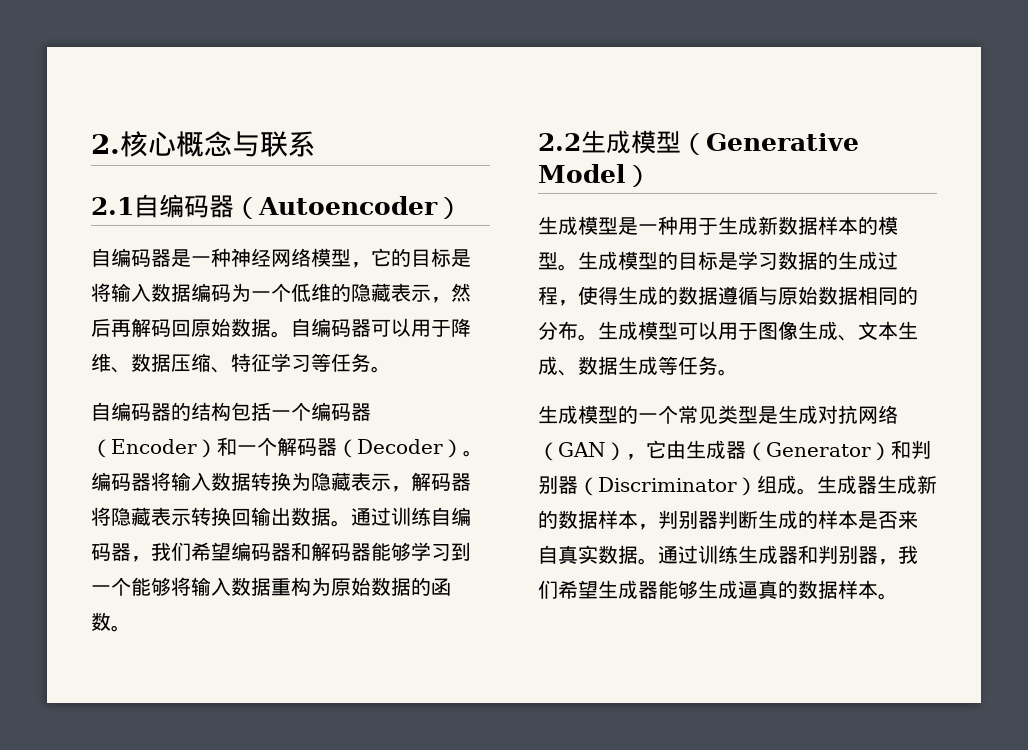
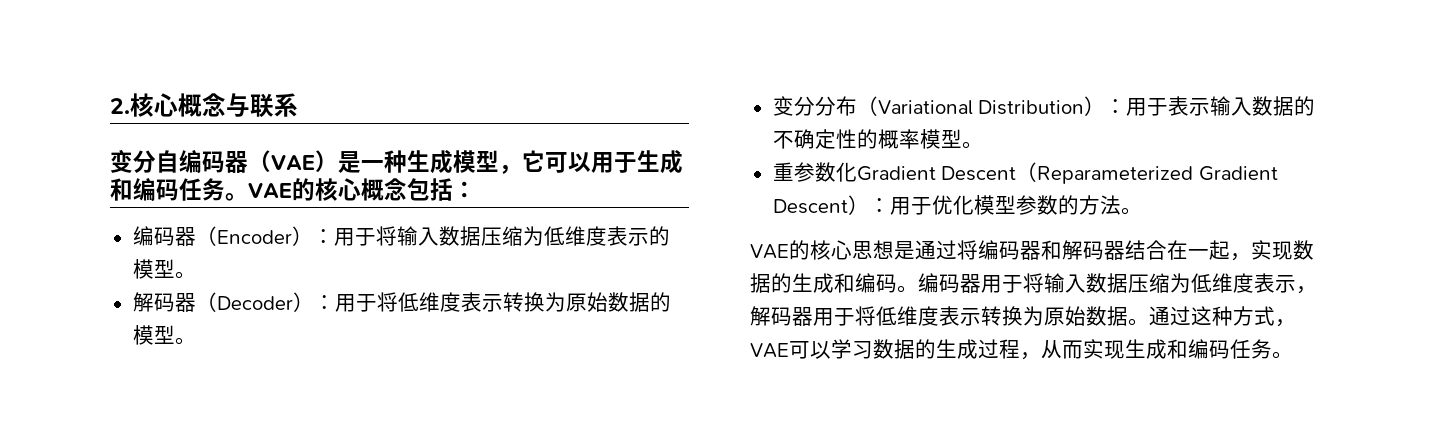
- 2.1自编码器（Autoencoder）
- 自编码器是一种神经网络模型，它的目标是将输入数据编码为一个低维的隐藏表示，然后再解码回原始数据。自编码器可以用于降维、数据压缩、特征学习等任务。
- 自编码器的结构包括一个编码器（Encoder）和一个解码器（Decoder）。编码器将输入数据转换为隐藏表示，解码器将隐藏表示转换回输出数据。通过训练自编码器，我们希望编码器和解码器能够学习到一个能够将输入数据重构为原始数据的函数。
- 2.2生成模型（Generative Model）
- 生成模型是一种用于生成新数据样本的模型。生成模型的目标是学习数据的生成过程，使得生成的数据遵循与原始数据相同的分布。生成模型可以用于图像生成、文本生成、数据生成等任务。
- 生成模型的一个常见类型是生成对抗网络（GAN），它由生成器（Generator）和判别器（Discriminator）组成。生成器生成新的数据样本，判别器判断生成的样本是否来自真实数据。通过训练生成器和判别器，我们希望生成器能够生成逼真的数据样本。
+ 变分自编码器（VAE）是一种生成模型，它可以用于生成和编码任务。VAE的核心概念包括：
+ 编码器（Encoder）：用于将输入数据压缩为低维度表示的模型。
+ 解码器（Decoder）：用于将低维度表示转换为原始数据的模型。
+ 变分分布（Variational Distribution）：用于表示输入数据的不确定性的概率模型。
+ 重参数化Gradient Descent（Reparameterized Gradient Descent）：用于优化模型参数的方法。
+ VAE的核心思想是通过将编码器和解码器结合在一起，实现数据的生成和编码。编码器用于将输入数据压缩为低维度表示，解码器用于将低维度表示转换为原始数据。通过这种方式，VAE可以学习数据的生成过程，从而实现生成和编码任务。

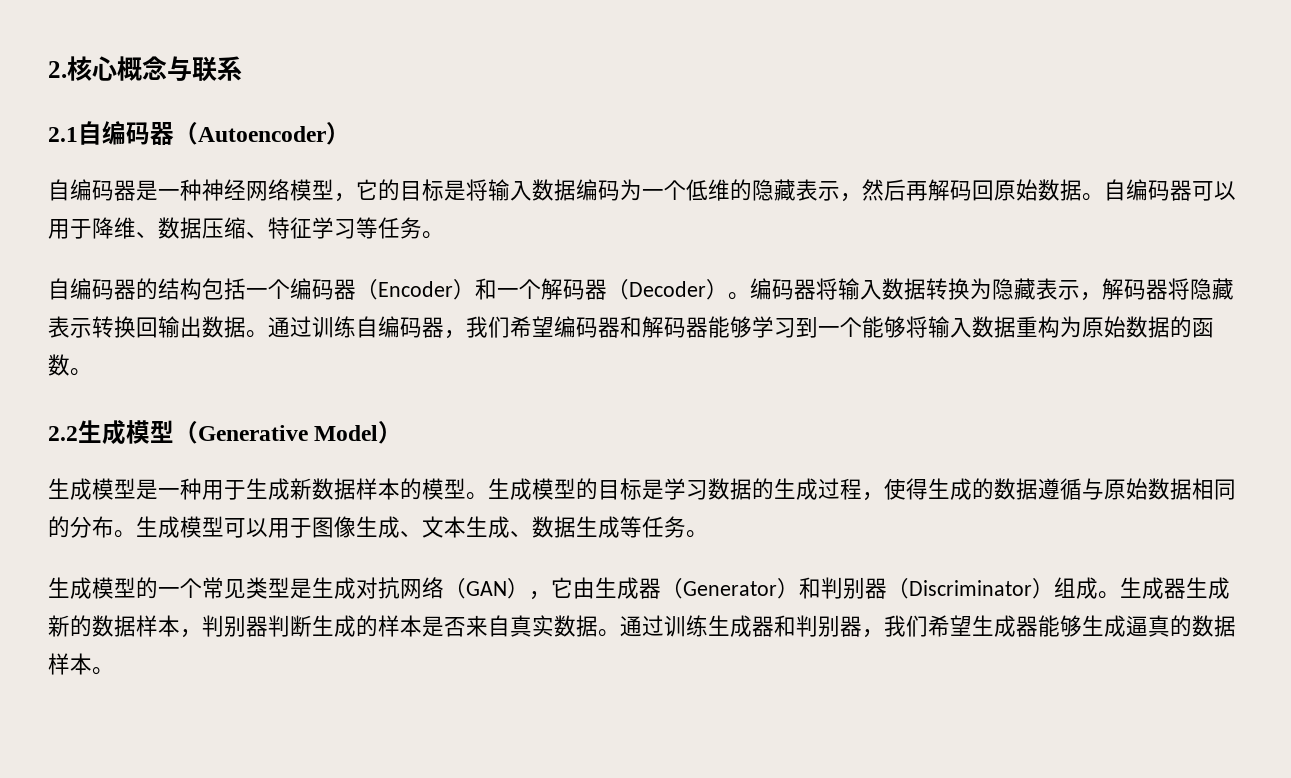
- 变分自编码器（VAE）是一种生成模型，它可以用于生成和编码任务。VAE的核心概念包括：
- 编码器（Encoder）：用于将输入数据压缩为低维度表示的模型。
- 解码器（Decoder）：用于将低维度表示转换为原始数据的模型。
- 变分分布（Variational Distribution）：用于表示输入数据的不确定性的概率模型。
- 重参数化Gradient Descent（Reparameterized Gradient Descent）：用于优化模型参数的方法。
- VAE的核心思想是通过将编码器和解码器结合在一起，实现数据的生成和编码。编码器用于将输入数据压缩为低维度表示，解码器用于将低维度表示转换为原始数据。通过这种方式，VAE可以学习数据的生成过程，从而实现生成和编码任务。
+ 2.1自编码器（Autoencoder）
+ 自编码器是一种神经网络模型，它的目标是将输入数据编码为一个低维的隐藏表示，然后再解码回原始数据。自编码器可以用于降维、数据压缩、特征学习等任务。
+ 自编码器的结构包括一个编码器（Encoder）和一个解码器（Decoder）。编码器将输入数据转换为隐藏表示，解码器将隐藏表示转换回输出数据。通过训练自编码器，我们希望编码器和解码器能够学习到一个能够将输入数据重构为原始数据的函数。
+ 2.2生成模型（Generative Model）
+ 生成模型是一种用于生成新数据样本的模型。生成模型的目标是学习数据的生成过程，使得生成的数据遵循与原始数据相同的分布。生成模型可以用于图像生成、文本生成、数据生成等任务。
+ 生成模型的一个常见类型是生成对抗网络（GAN），它由生成器（Generator）和判别器（Discriminator）组成。生成器生成新的数据样本，判别器判断生成的样本是否来自真实数据。通过训练生成器和判别器，我们希望生成器能够生成逼真的数据样本。

